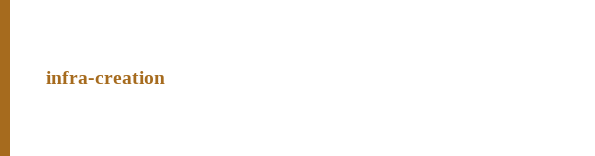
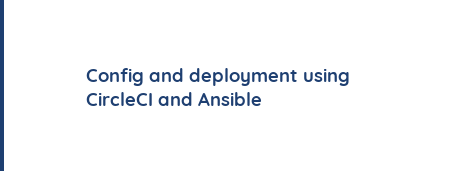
- infra-creation
+ Config and deployment using CircleCI and Ansible

